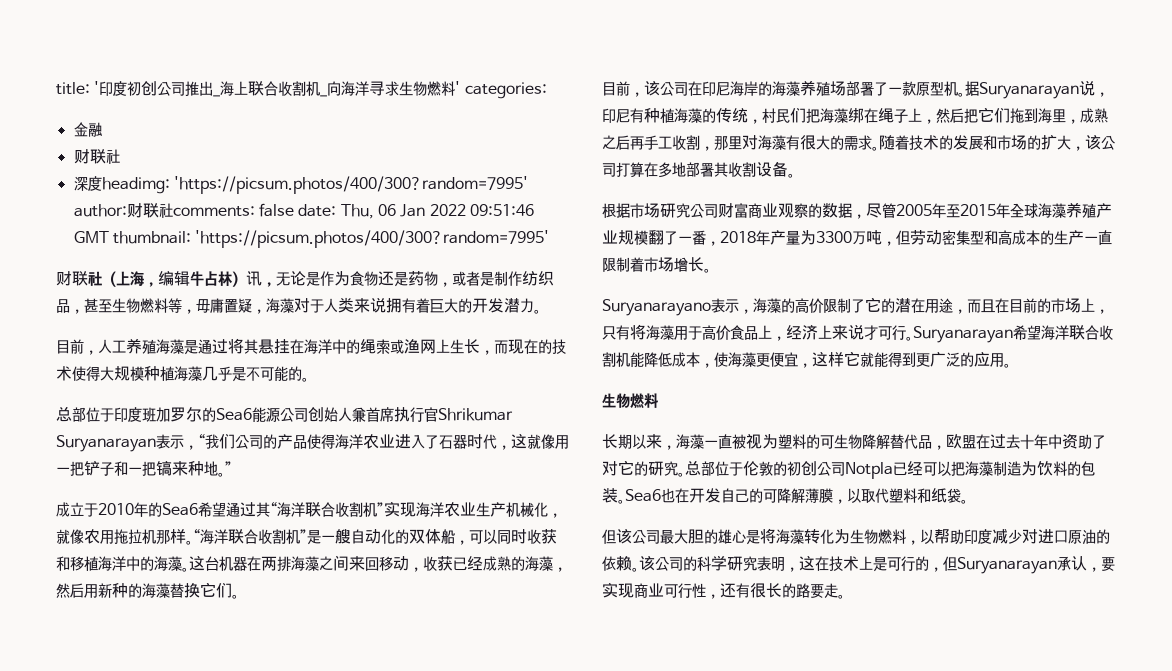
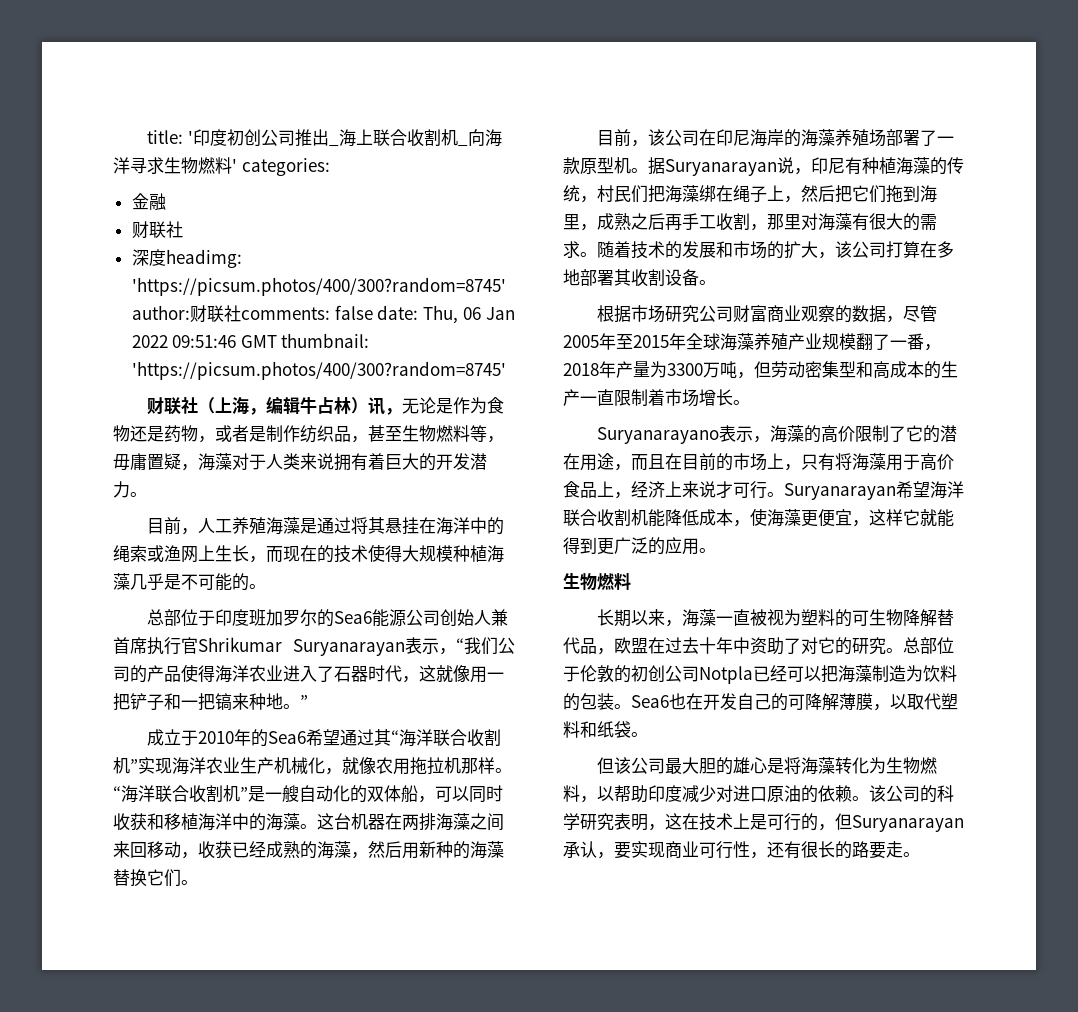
- 深度headimg: 'https://picsum.photos/400/300?random=7995' author:财联社comments: false date: Thu, 06 Jan 2022 09:51:46 GMT thumbnail: 'https://picsum.photos/400/300?random=7995'
+ 深度headimg: 'https://picsum.photos/400/300?random=8745' author:财联社comments: false date: Thu, 06 Jan 2022 09:51:46 GMT thumbnail: 'https://picsum.photos/400/300?random=8745'

